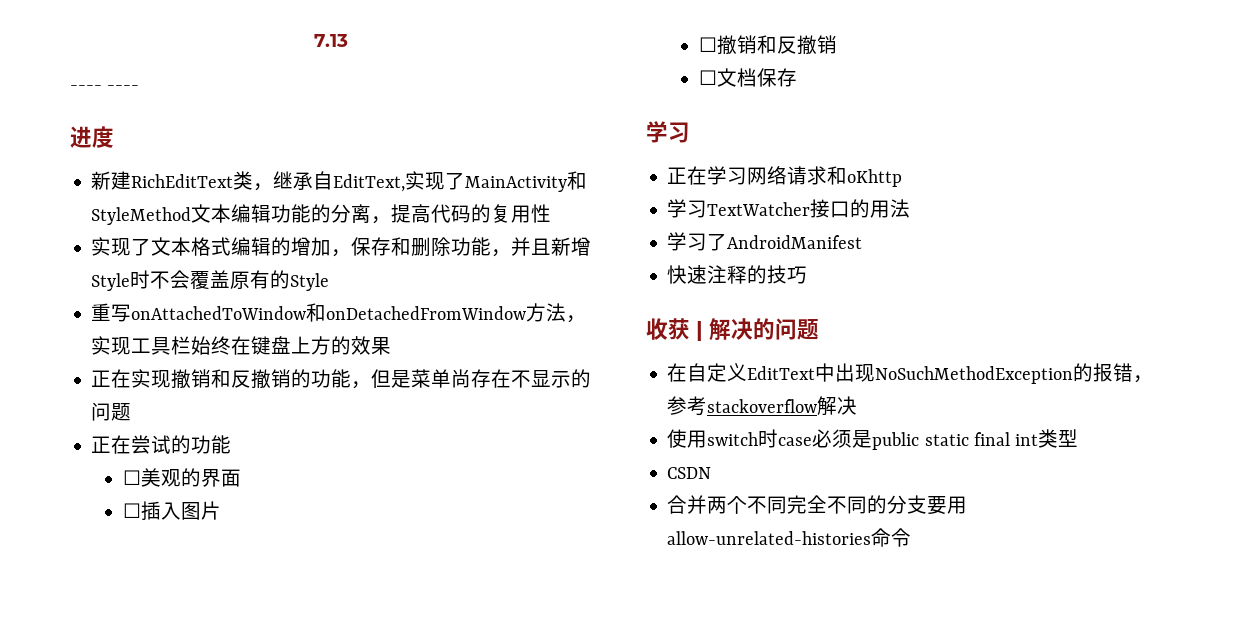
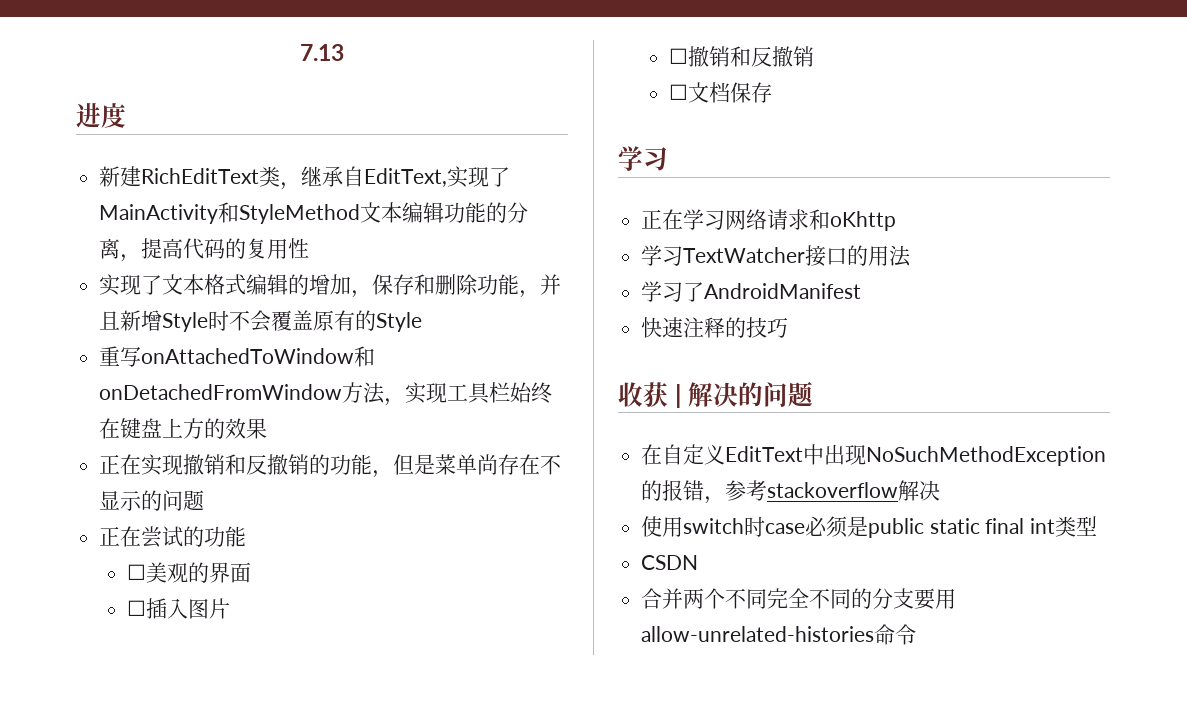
- ---- ----

